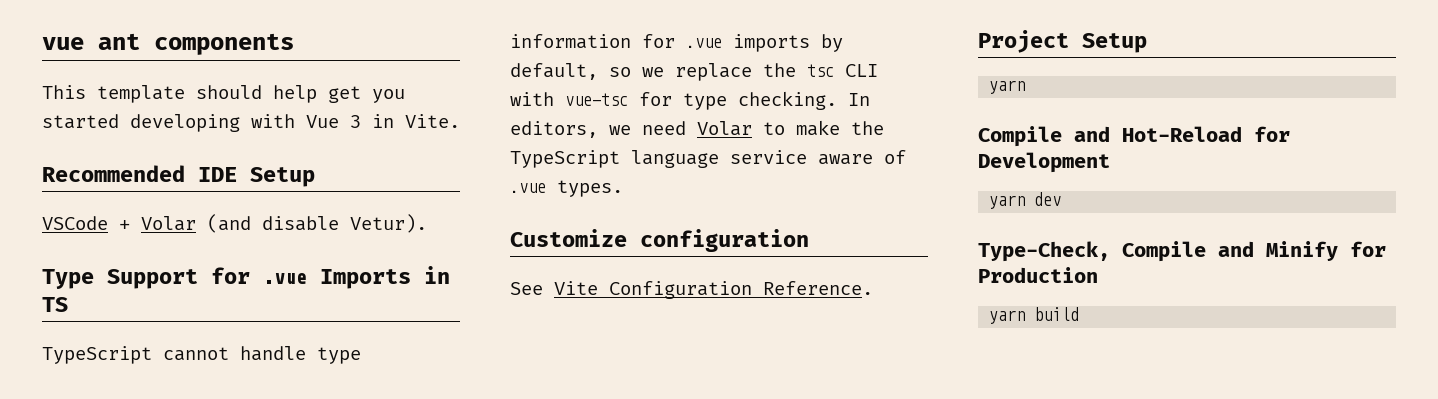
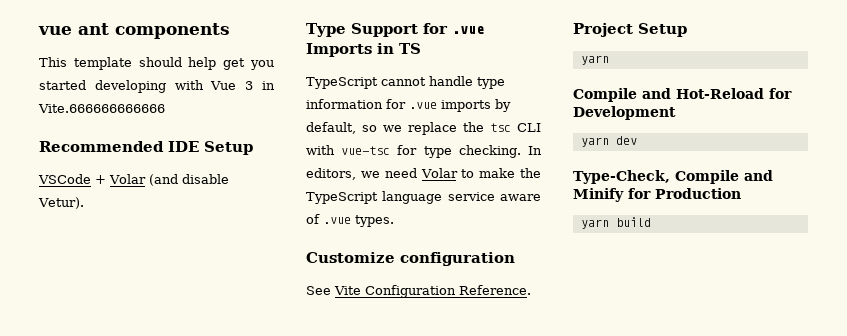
- This template should help get you started developing with Vue 3 in Vite.
+ This template should help get you started developing with Vue 3 in Vite.666666666666

